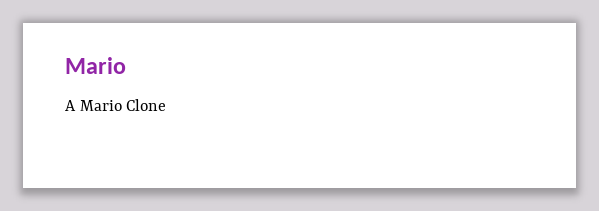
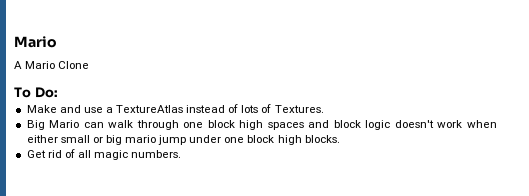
+ To Do:
+ Make and use a TextureAtlas instead of lots of Textures.
+ Big Mario can walk through one block high spaces and block logic doesn't work when either small or big mario jump under one block high blocks.
+ Get rid of all magic numbers.

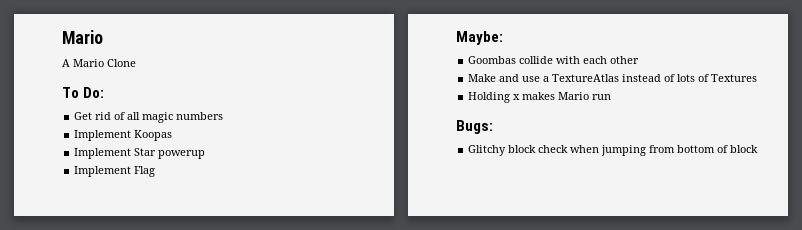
+ Get rid of all magic numbers
+ Implement Koopas
+ Implement Star powerup
+ Implement Flag
+ Maybe:
+ Goombas collide with each other
- Make and use a TextureAtlas instead of lots of Textures.
- Big Mario can walk through one block high spaces and block logic doesn't work when either small or big mario jump under one block high blocks.
- Get rid of all magic numbers.
+ Make and use a TextureAtlas instead of lots of Textures
+ Holding x makes Mario run
+ Bugs:
+ Glitchy block check when jumping from bottom of block

